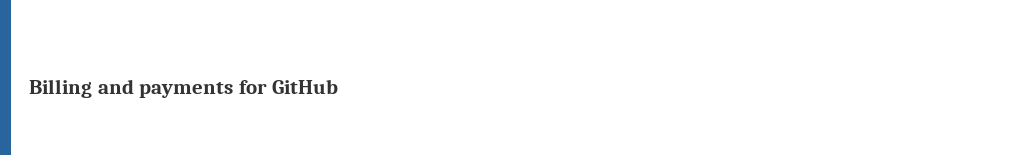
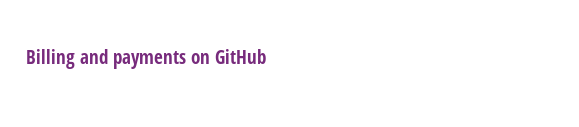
- Billing and payments for GitHub
+ Billing and payments on GitHub

